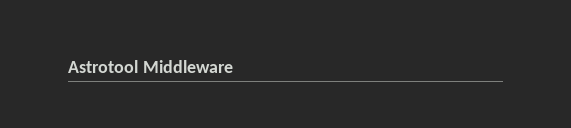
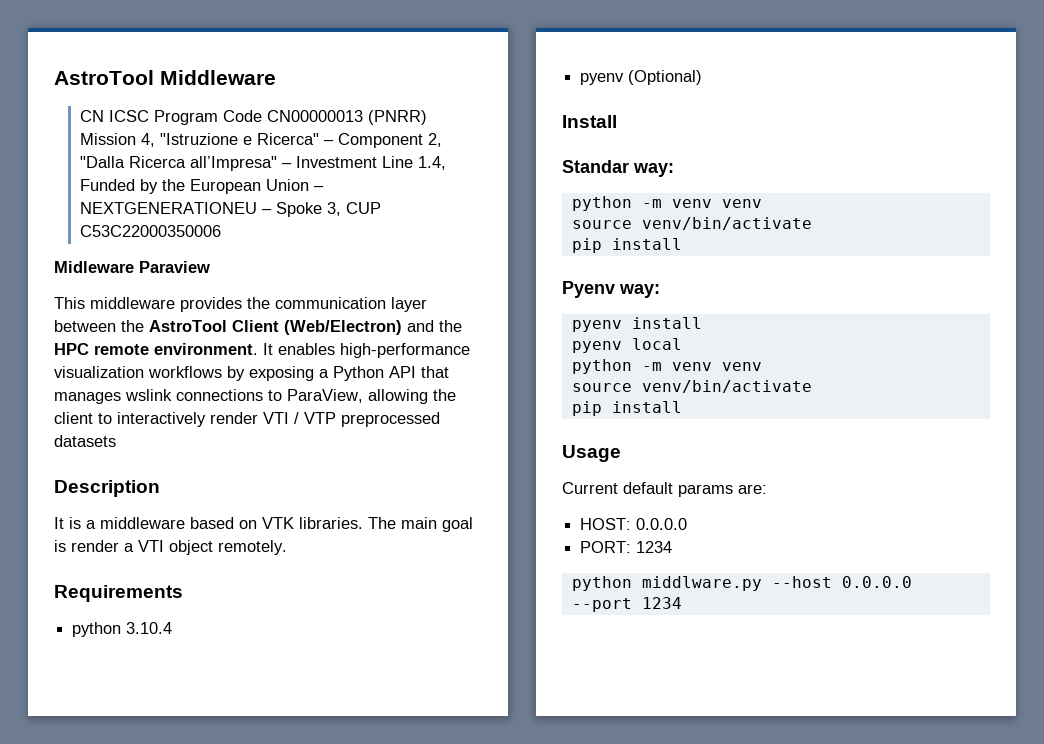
- Astrotool Middleware
+ AstroTool Middleware
+ CN ICSC Program Code CN00000013 (PNRR) Mission 4, "Istruzione e Ricerca" – Component 2, "Dalla Ricerca all’Impresa" – Investment Line 1.4, Funded by the European Union – NEXTGENERATIONEU – Spoke 3, CUP C53C22000350006
+ Midleware Paraview
+ This middleware provides the communication layer between the AstroTool Client (Web/Electron) and the HPC remote environment. It enables high-performance visualization workflows by exposing a Python API that manages wslink connections to ParaView, allowing the client to interactively render VTI / VTP preprocessed datasets
+ Description
+ It is a middleware based on VTK libraries. The main goal is render a VTI object remotely.
+ Requirements
+ python 3.10.4
+ pyenv (Optional)
+ Install
+ Standar way:
+ python -m venv venv
+ source venv/bin/activate
+ pip install
+ Pyenv way:
+ pyenv install
+ pyenv local
+ python -m venv venv
+ source venv/bin/activate
+ pip install
+ Usage
+ Current default params are:
+ HOST: 0.0.0.0
+ PORT: 1234
+ python middlware.py --host 0.0.0.0 --port 1234

